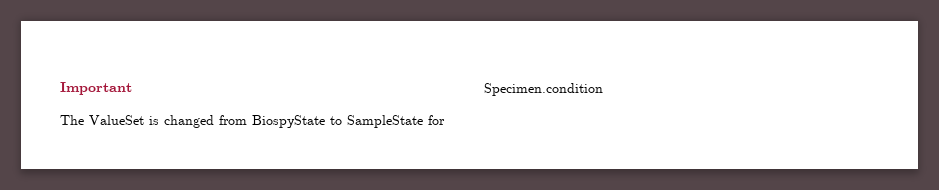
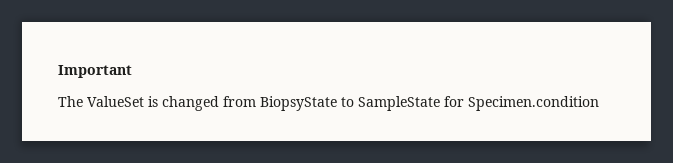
- The ValueSet is changed from BiospyState to SampleState for Specimen.condition
+ The ValueSet is changed from BiopsyState to SampleState for Specimen.condition

